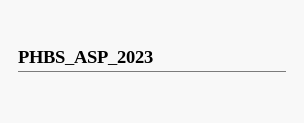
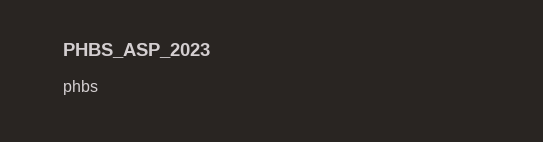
+ phbs

